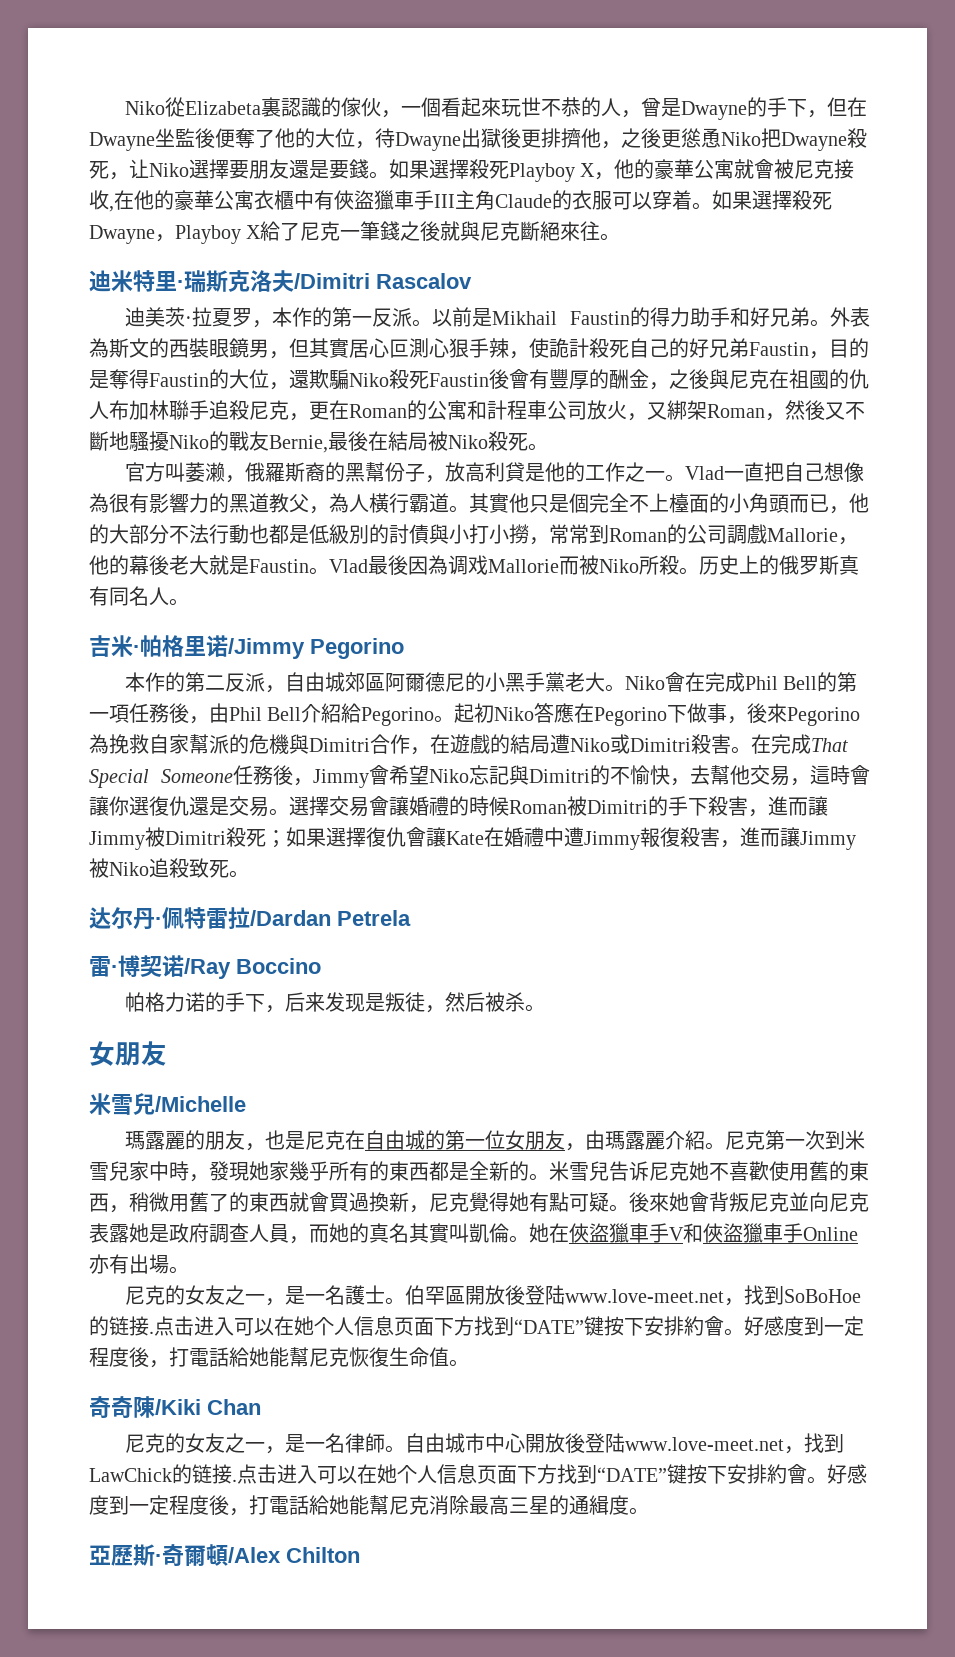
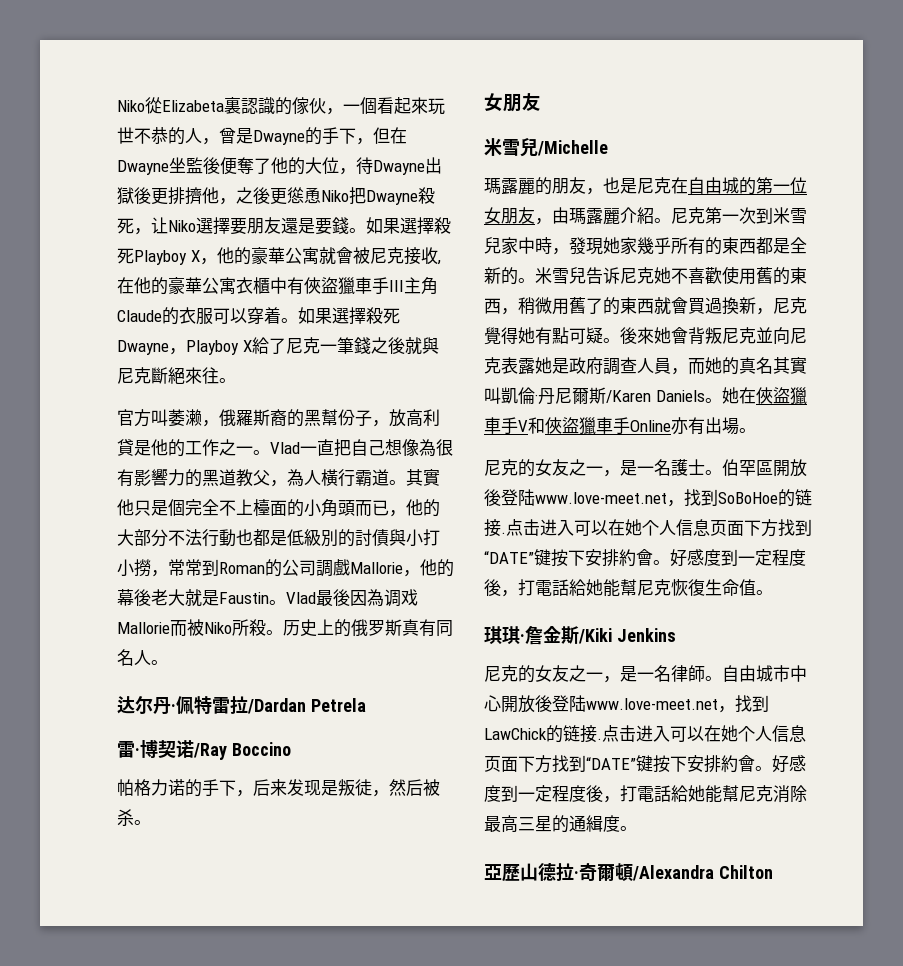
- 迪米特里·瑞斯克洛夫/Dimitri Rascalov
- 迪美茨·拉夏罗，本作的第一反派。以前是Mikhail Faustin的得力助手和好兄弟。外表為斯文的西裝眼鏡男，但其實居心叵測心狠手辣，使詭計殺死自己的好兄弟Faustin，目的是奪得Faustin的大位，還欺騙Niko殺死Faustin後會有豐厚的酬金，之後與尼克在祖國的仇人布加林聯手追殺尼克，更在Roman的公寓和計程車公司放火，又綁架Roman，然後又不斷地騷擾Niko的戰友Bernie,最後在結局被Niko殺死。
- 吉米·帕格里诺/Jimmy Pegorino
- 本作的第二反派，自由城郊區阿爾德尼的小黑手黨老大。Niko會在完成Phil Bell的第一項任務後，由Phil Bell介紹給Pegorino。起初Niko答應在Pegorino下做事，後來Pegorino為挽救自家幫派的危機與Dimitri合作，在遊戲的結局遭Niko或Dimitri殺害。在完成That Special Someone任務後，Jimmy會希望Niko忘記與Dimitri的不愉快，去幫他交易，這時會讓你選復仇還是交易。選擇交易會讓婚禮的時候Roman被Dimitri的手下殺害，進而讓Jimmy被Dimitri殺死；如果選擇復仇會讓Kate在婚禮中遭Jimmy報復殺害，進而讓Jimmy被Niko追殺致死。
- 後來她會背叛尼克並向尼克表露她是政府調查人員，而她的真名其實叫凱倫。
+ 後來她會背叛尼克並向尼克表露她是政府調查人員，而她的真名其實叫凱倫·丹尼爾斯/Karen Daniels。
- 奇奇陳/Kiki Chan
+ 琪琪·詹金斯/Kiki Jenkins
- 亞歷斯·奇爾頓/Alex Chilton
+ 亞歷山德拉·奇爾頓/Alexandra Chilton

